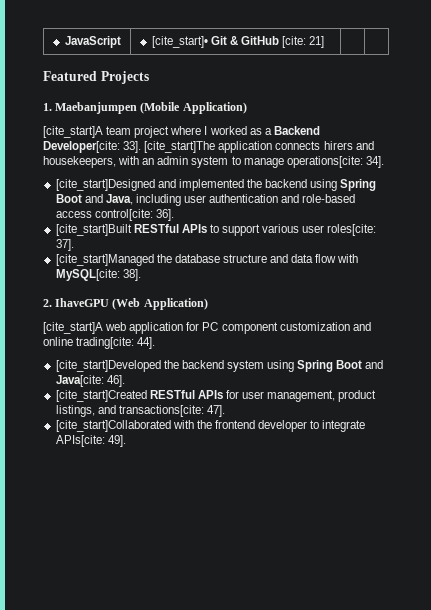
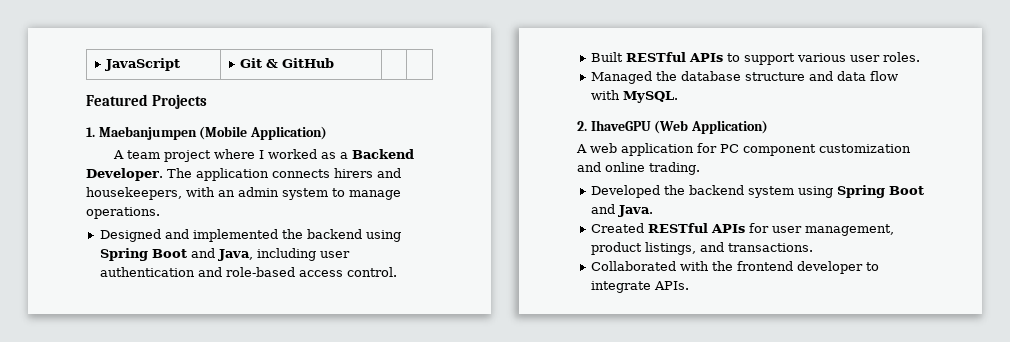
- JavaScript | [cite_start]• Git & GitHub [cite: 21] | |
+ JavaScript | Git & GitHub | |
- [cite_start]A team project where I worked as a Backend Developer[cite: 33]. [cite_start]The application connects hirers and housekeepers, with an admin system to manage operations[cite: 34].
- [cite_start]Designed and implemented the backend using Spring Boot and Java, including user authentication and role-based access control[cite: 36].
- [cite_start]Built RESTful APIs to support various user roles[cite: 37].
- [cite_start]Managed the database structure and data flow with MySQL[cite: 38].
+ A team project where I worked as a Backend Developer. The application connects hirers and housekeepers, with an admin system to manage operations.
+ Designed and implemented the backend using Spring Boot and Java, including user authentication and role-based access control.
+ Built RESTful APIs to support various user roles.
+ Managed the database structure and data flow with MySQL.
- [cite_start]A web application for PC component customization and online trading[cite: 44].
- [cite_start]Developed the backend system using Spring Boot and Java[cite: 46].
- [cite_start]Created RESTful APIs for user management, product listings, and transactions[cite: 47].
- [cite_start]Collaborated with the frontend developer to integrate APIs[cite: 49].
+ A web application for PC component customization and online trading.
+ Developed the backend system using Spring Boot and Java.
+ Created RESTful APIs for user management, product listings, and transactions.
+ Collaborated with the frontend developer to integrate APIs.

